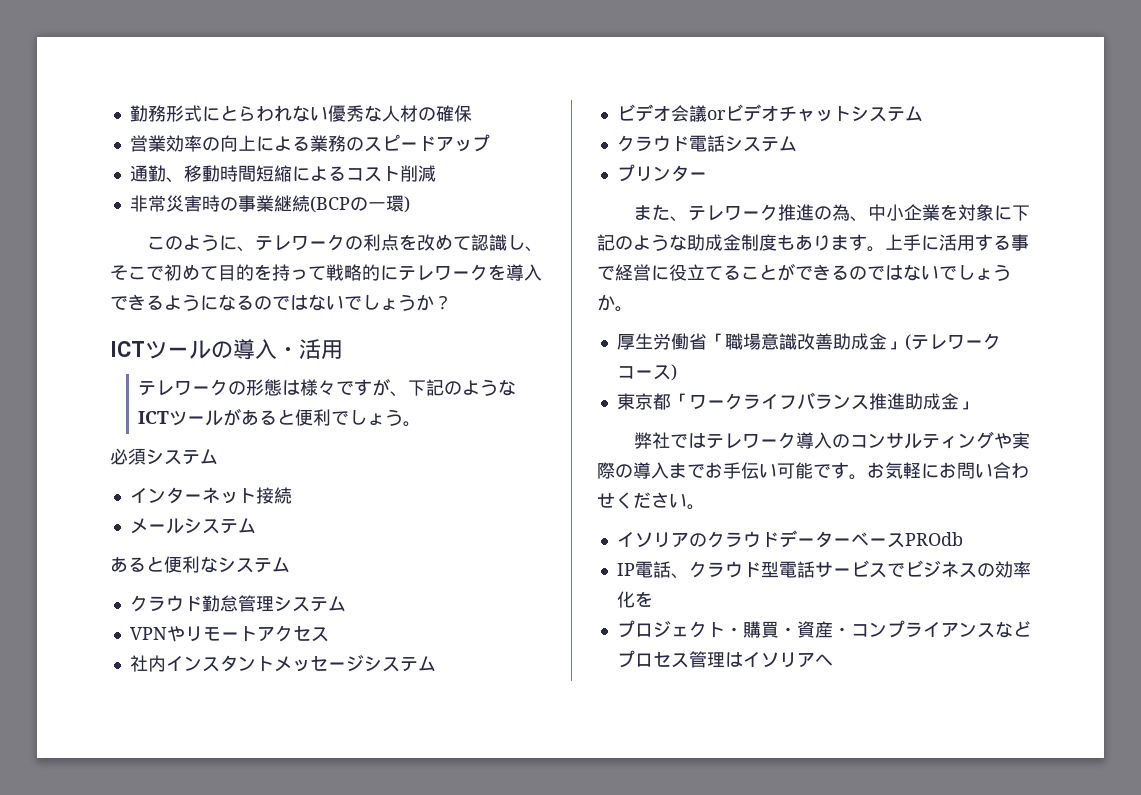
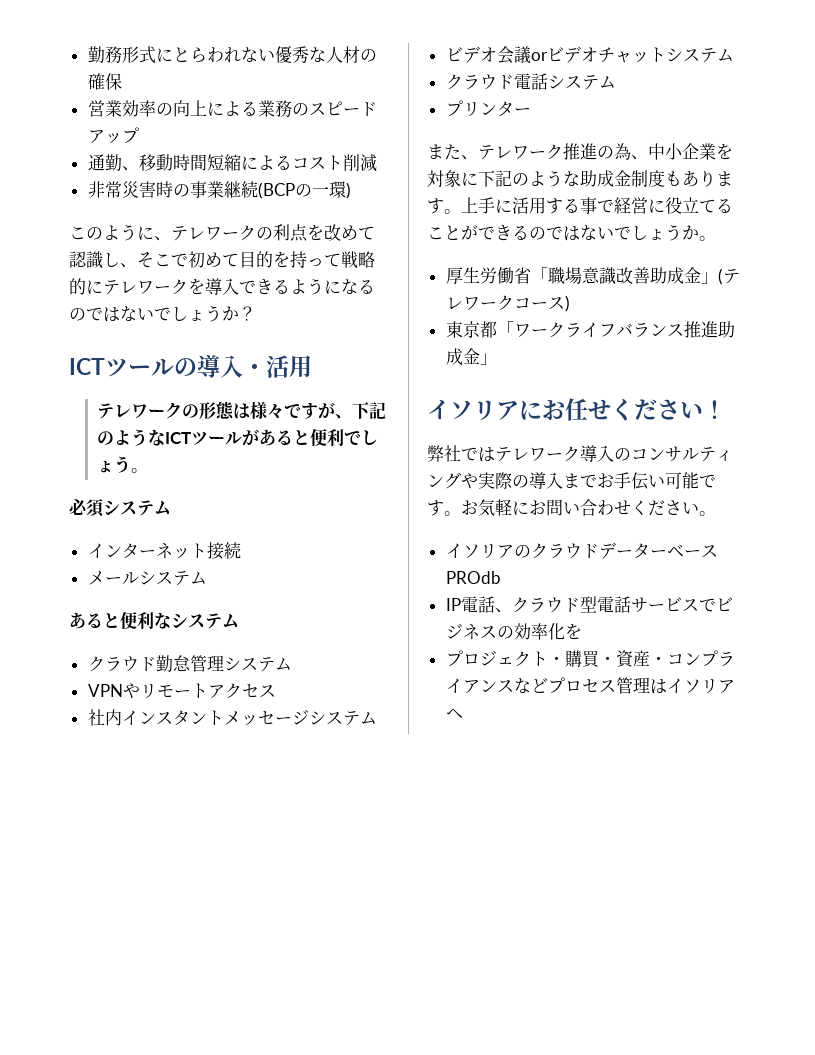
+ イソリアにお任せください！

